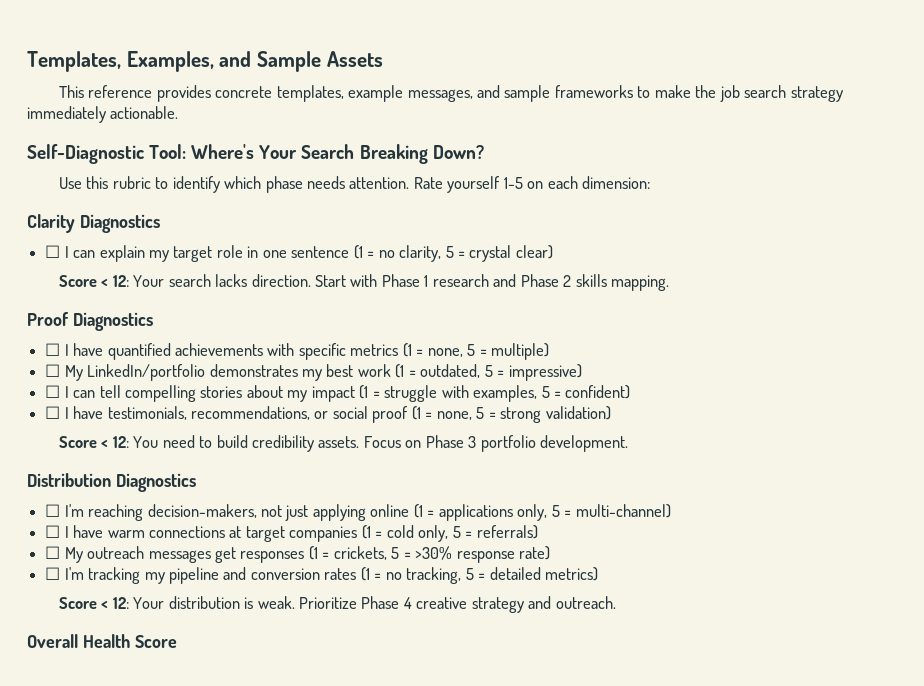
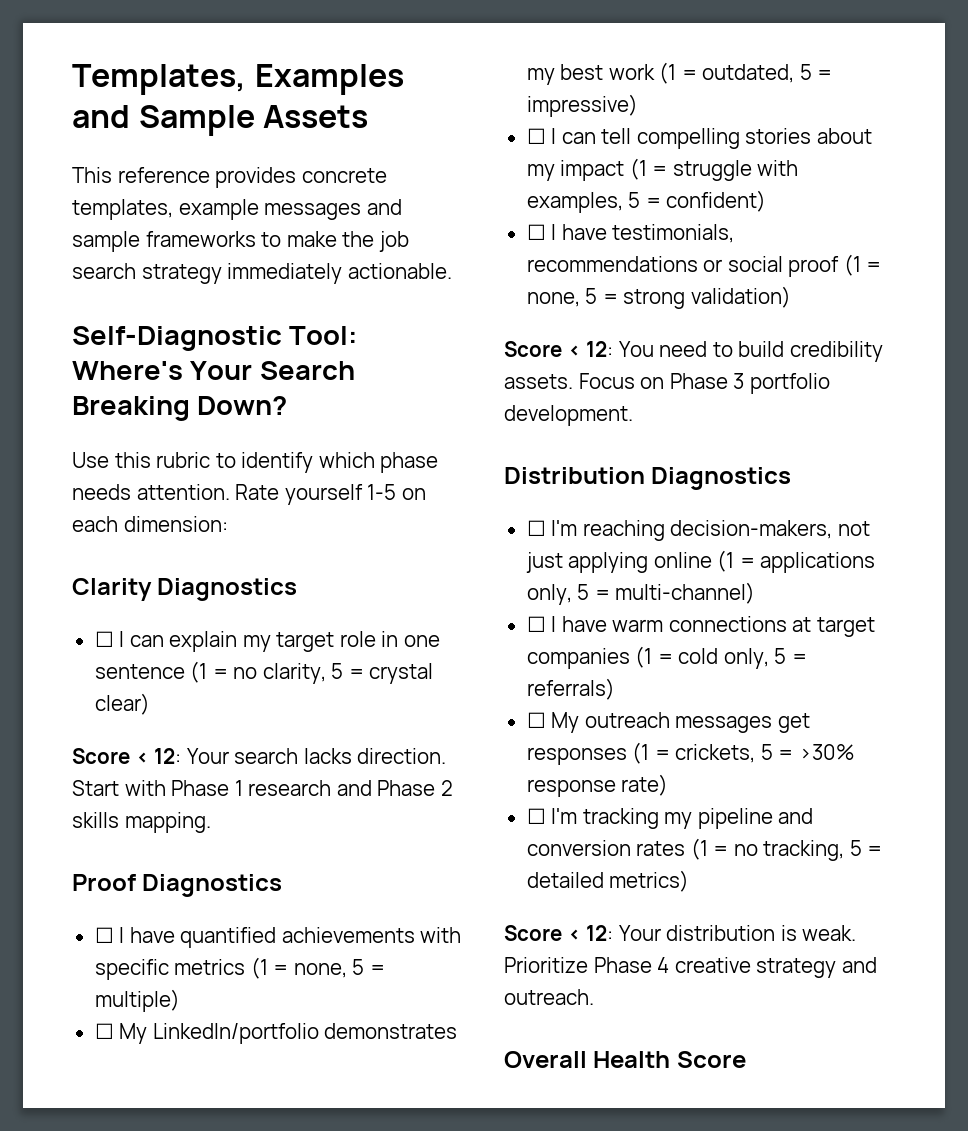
- Templates, Examples, and Sample Assets
+ Templates, Examples and Sample Assets
- This reference provides concrete templates, example messages, and sample frameworks to make the job search strategy immediately actionable.
+ This reference provides concrete templates, example messages and sample frameworks to make the job search strategy immediately actionable.
- ☐ I have testimonials, recommendations, or social proof (1 = none, 5 = strong validation)
+ ☐ I have testimonials, recommendations or social proof (1 = none, 5 = strong validation)

